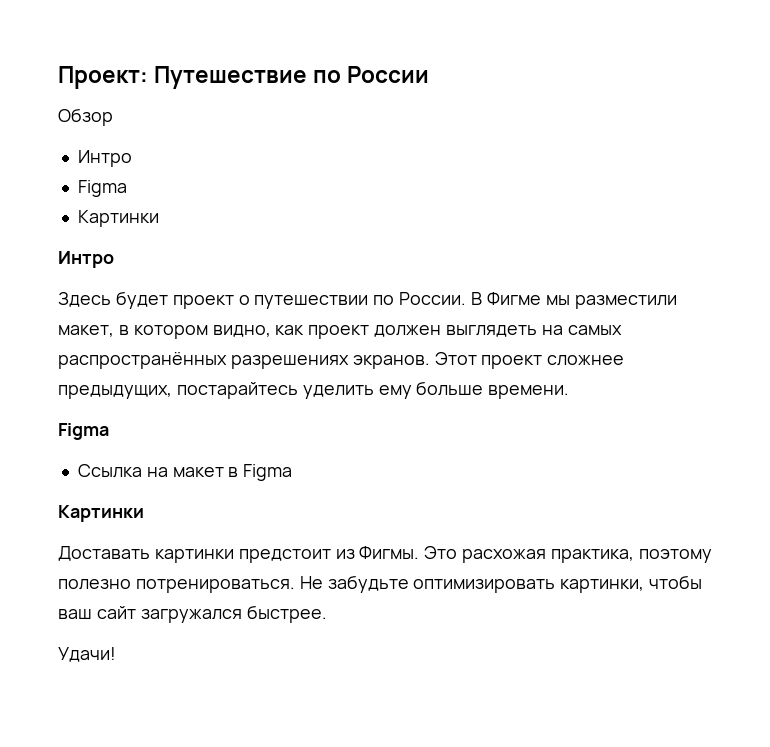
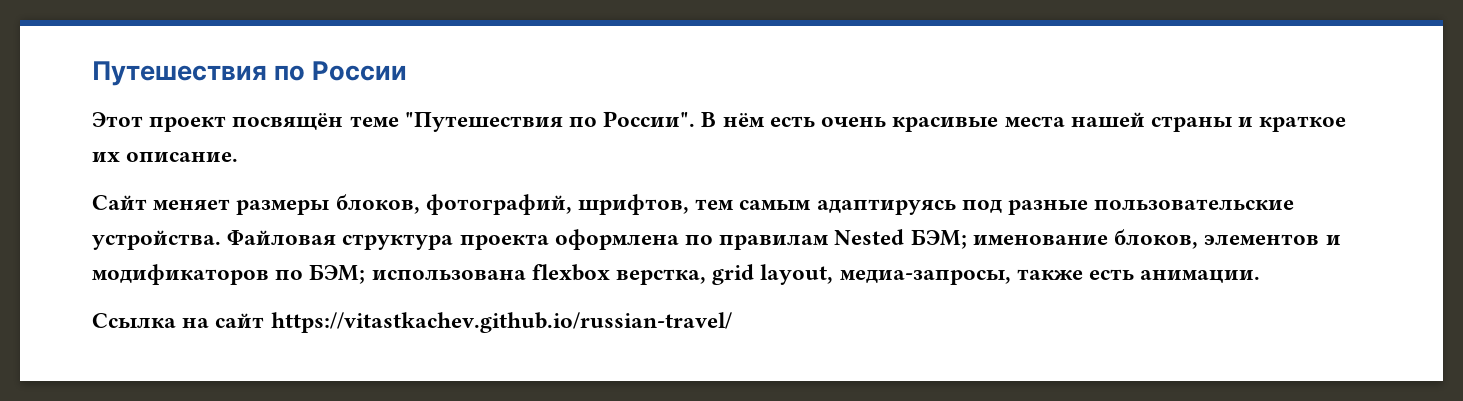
- Проект: Путешествие по России
+ Путешествия по России
- Обзор
- Интро
- Figma
- Картинки
- Интро
- Здесь будет проект о путешествии по России. В Фигме мы разместили макет, в котором видно, как проект должен выглядеть на самых распространённых разрешениях экранов. Этот проект сложнее предыдущих, постарайтесь уделить ему больше времени.
- Figma
- Ссылка на макет в Figma
- Картинки
- Доставать картинки предстоит из Фигмы. Это расхожая практика, поэтому полезно потренироваться. Не забудьте оптимизировать картинки, чтобы ваш сайт загружался быстрее.
- Удачи!
+ Этот проект посвящён теме "Путешествия по России". В нём есть очень красивые места нашей страны и краткое их описание.
+ Сайт меняет размеры блоков, фотографий, шрифтов, тем самым адаптируясь под разные пользовательские устройства. Файловая структура проекта оформлена по правилам Nested БЭМ; именование блоков, элементов и модификаторов по БЭМ; использована flexbox верстка, grid layout, медиа-запросы, также есть анимации.
+ Ссылка на сайт https://vitastkachev.github.io/russian-travel/

